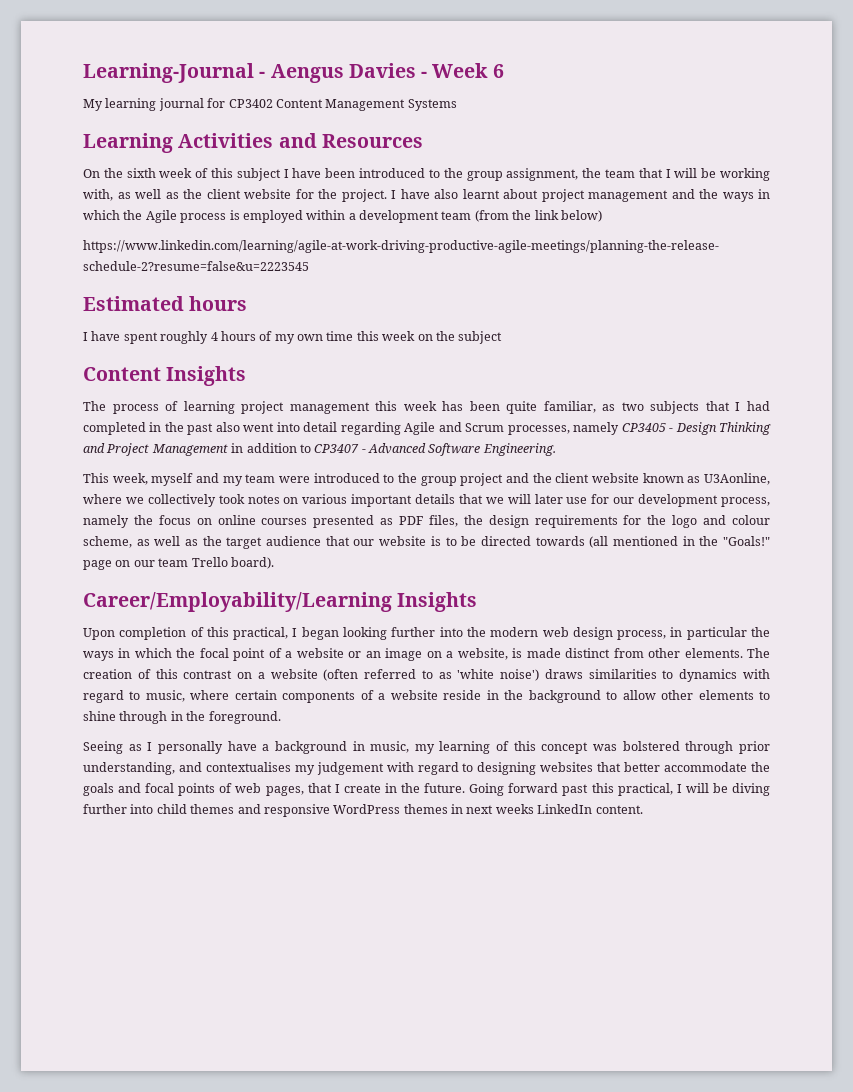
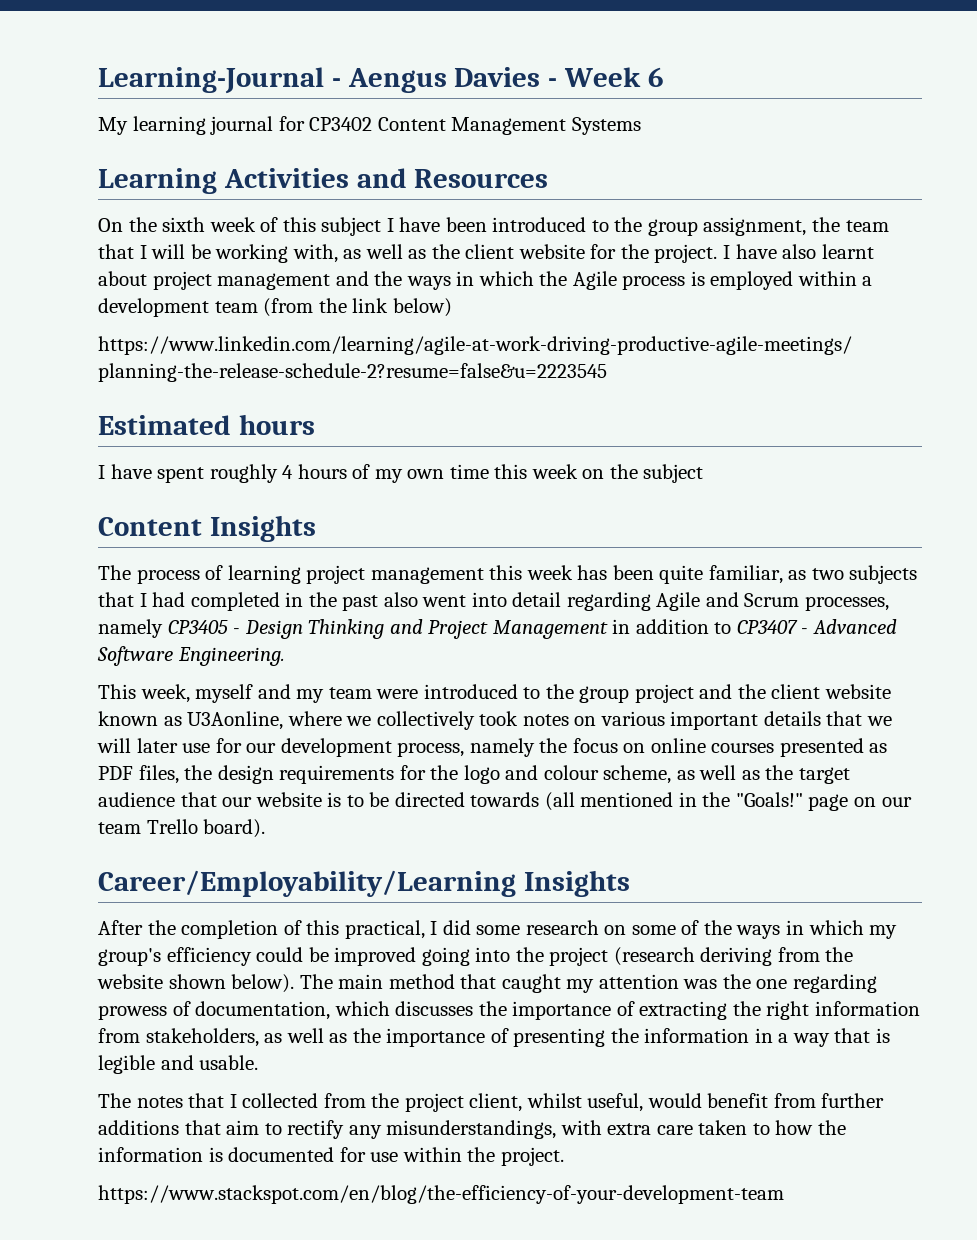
- Upon completion of this practical, I began looking further into the modern web design process, in particular the ways in which the focal point of a website or an image on a website, is made distinct from other elements. The creation of this contrast on a website (often referred to as 'white noise') draws similarities to dynamics with regard to music, where certain components of a website reside in the background to allow other elements to shine through in the foreground.
- Seeing as I personally have a background in music, my learning of this concept was bolstered through prior understanding, and contextualises my judgement with regard to designing websites that better accommodate the goals and focal points of web pages, that I create in the future. Going forward past this practical, I will be diving further into child themes and responsive WordPress themes in next weeks LinkedIn content.
+ After the completion of this practical, I did some research on some of the ways in which my group's efficiency could be improved going into the project (research deriving from the website shown below). The main method that caught my attention was the one regarding prowess of documentation, which discusses the importance of extracting the right information from stakeholders, as well as the importance of presenting the information in a way that is legible and usable.
+ The notes that I collected from the project client, whilst useful, would benefit from further additions that aim to rectify any misunderstandings, with extra care taken to how the information is documented for use within the project.
+ https://www.stackspot.com/en/blog/the-efficiency-of-your-development-team

